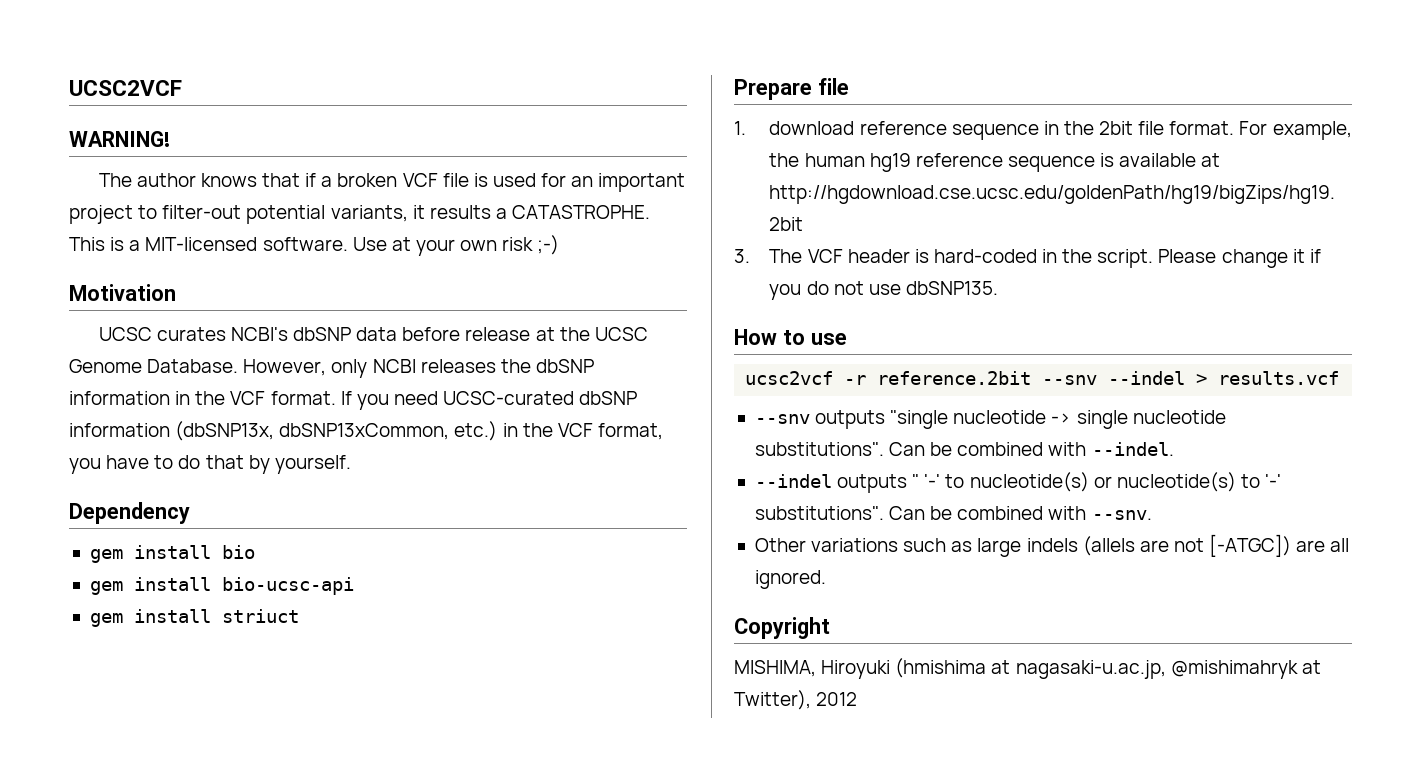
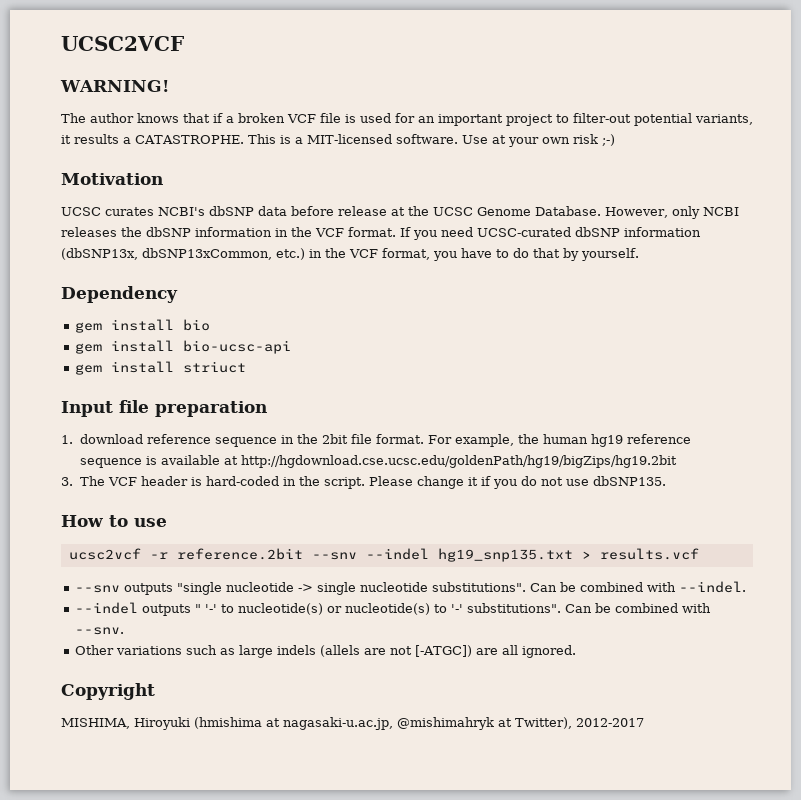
- Prepare file
+ Input file preparation
- ucsc2vcf -r reference.2bit --snv --indel > results.vcf
+ ucsc2vcf -r reference.2bit --snv --indel hg19_snp135.txt > results.vcf
- MISHIMA, Hiroyuki (hmishima at nagasaki-u.ac.jp, @mishimahryk at Twitter), 2012
+ MISHIMA, Hiroyuki (hmishima at nagasaki-u.ac.jp, @mishimahryk at Twitter), 2012-2017

